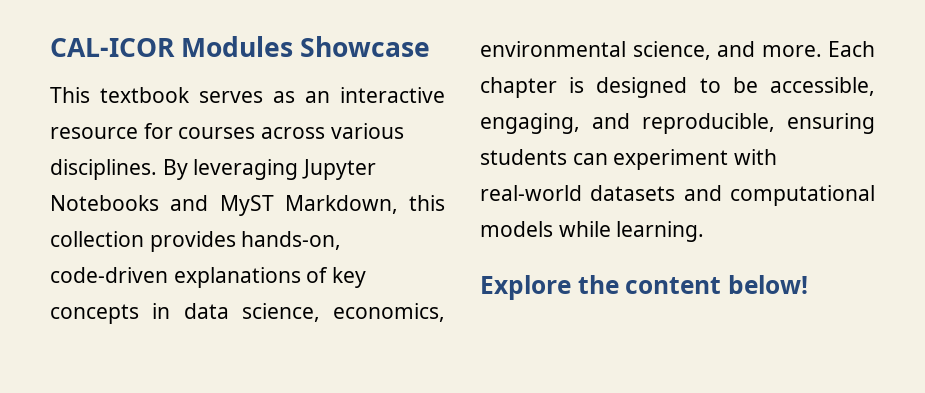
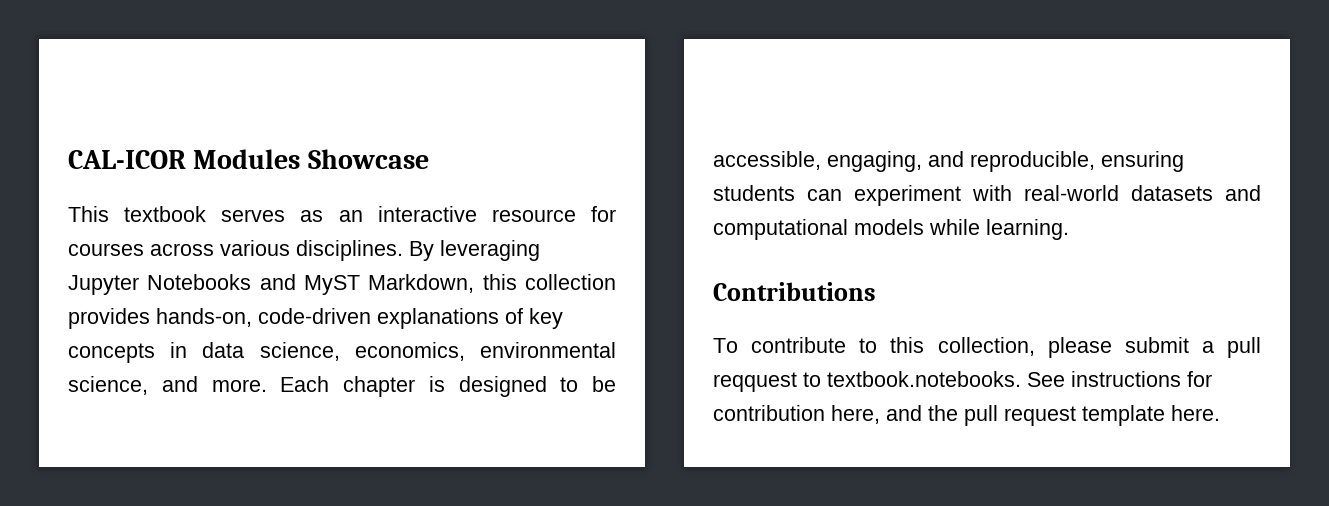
- Explore the content below!
+ Contributions
+ To contribute to this collection, please submit a pull reqquest to textbook.notebooks. See instructions for contribution here, and the pull request template here.

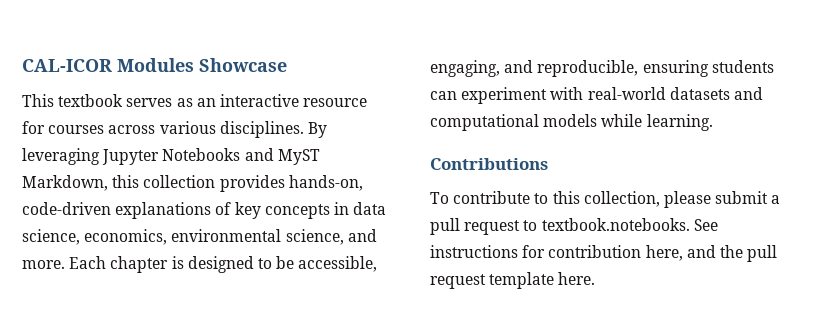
- To contribute to this collection, please submit a pull reqquest to textbook.notebooks. See instructions for contribution here, and the pull request template here.
+ To contribute to this collection, please submit a pull request to textbook.notebooks. See instructions for contribution here, and the pull request template here.

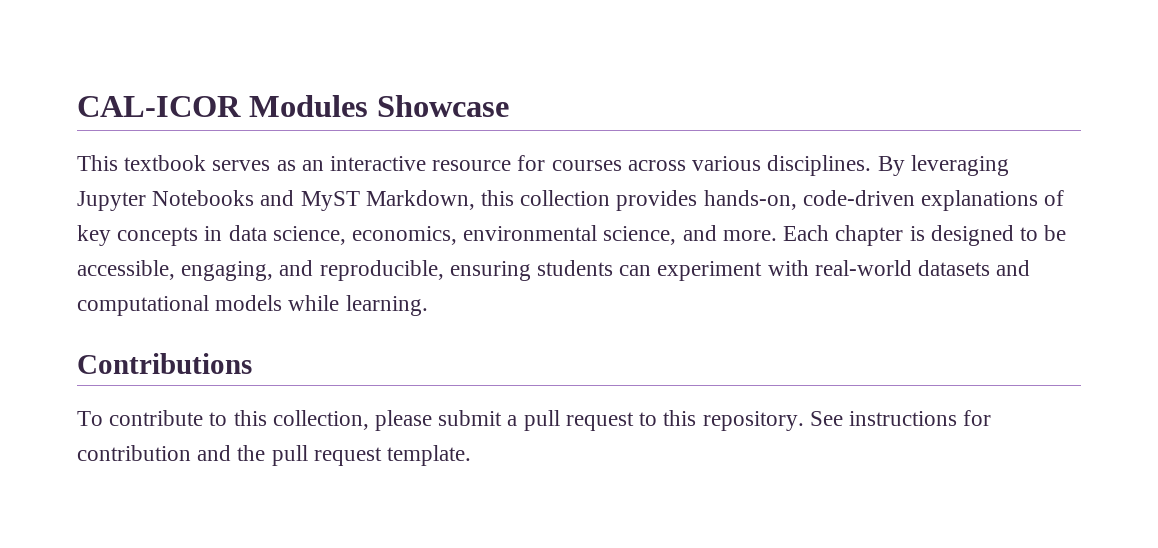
- To contribute to this collection, please submit a pull request to textbook.notebooks. See instructions for contribution here, and the pull request template here.
+ To contribute to this collection, please submit a pull request to this repository. See instructions for contribution and the pull request template.

